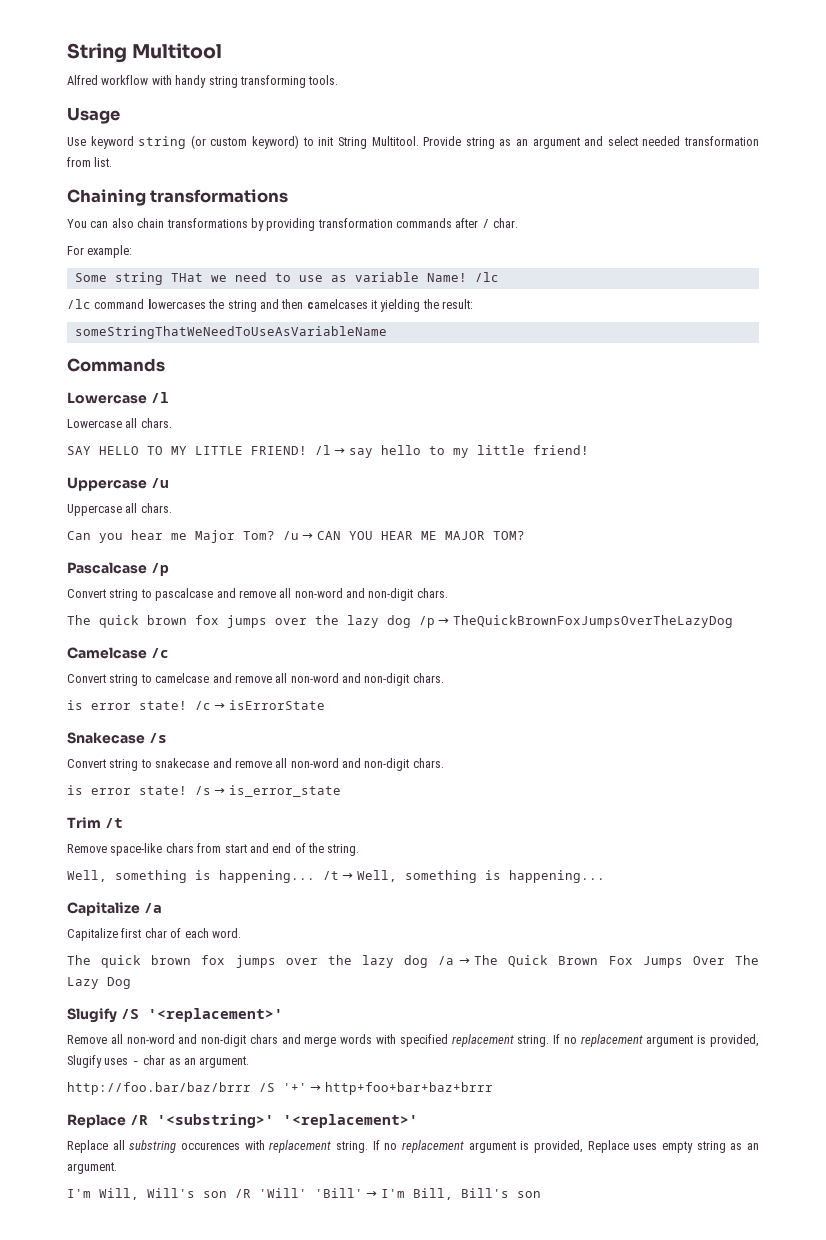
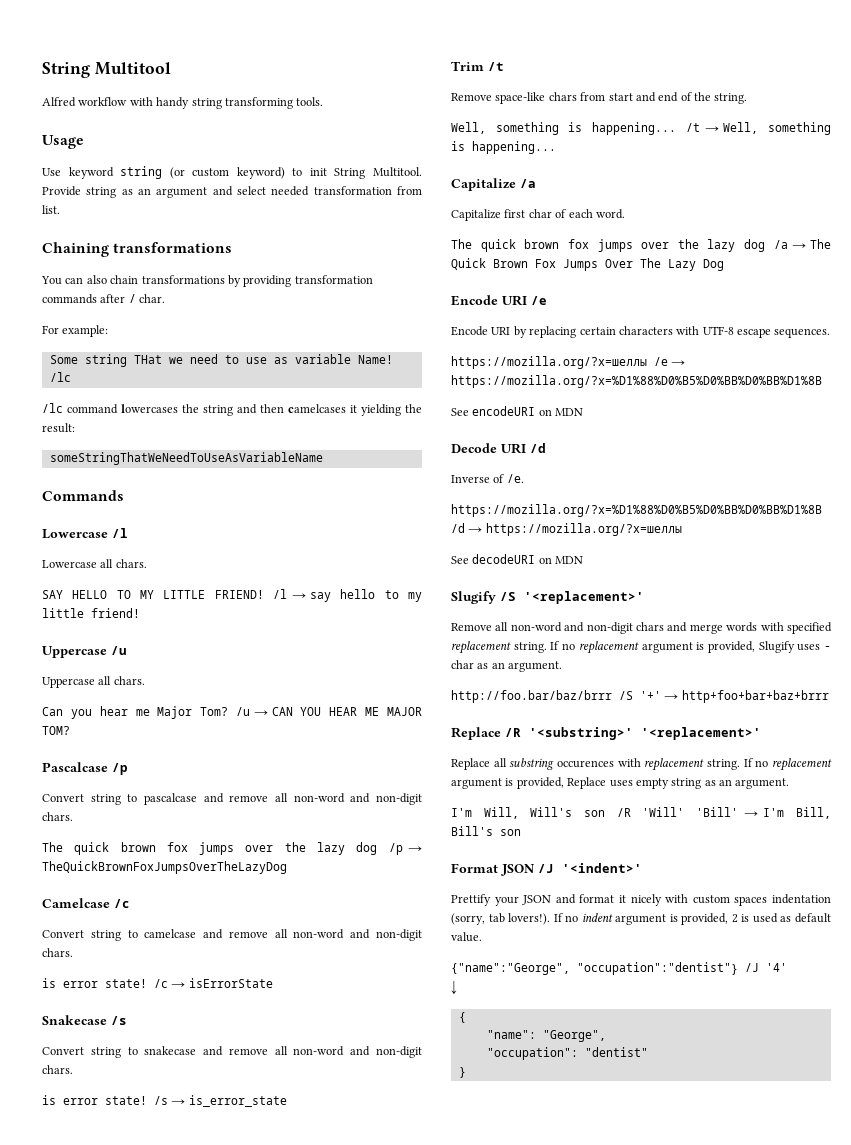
+ Encode URI /e
+ Encode URI by replacing certain characters with UTF-8 escape sequences.
+ https://mozilla.org/?x=шеллы /e → https://mozilla.org/?x=%D1%88%D0%B5%D0%BB%D0%BB%D1%8B
+ See encodeURI on MDN
+ Decode URI /d
+ Inverse of /e.
+ https://mozilla.org/?x=%D1%88%D0%B5%D0%BB%D0%BB%D1%8B /d → https://mozilla.org/?x=шеллы
+ See decodeURI on MDN
+ Format JSON /J '<indent>'
+ Prettify your JSON and format it nicely with custom spaces indentation (sorry, tab lovers!). If no indent argument is provided, 2 is used as default value.
+ {"name":"George", "occupation":"dentist"} /J '4'
+ ↓
+ {
+ "name": "George",
+ "occupation": "dentist"
+ }

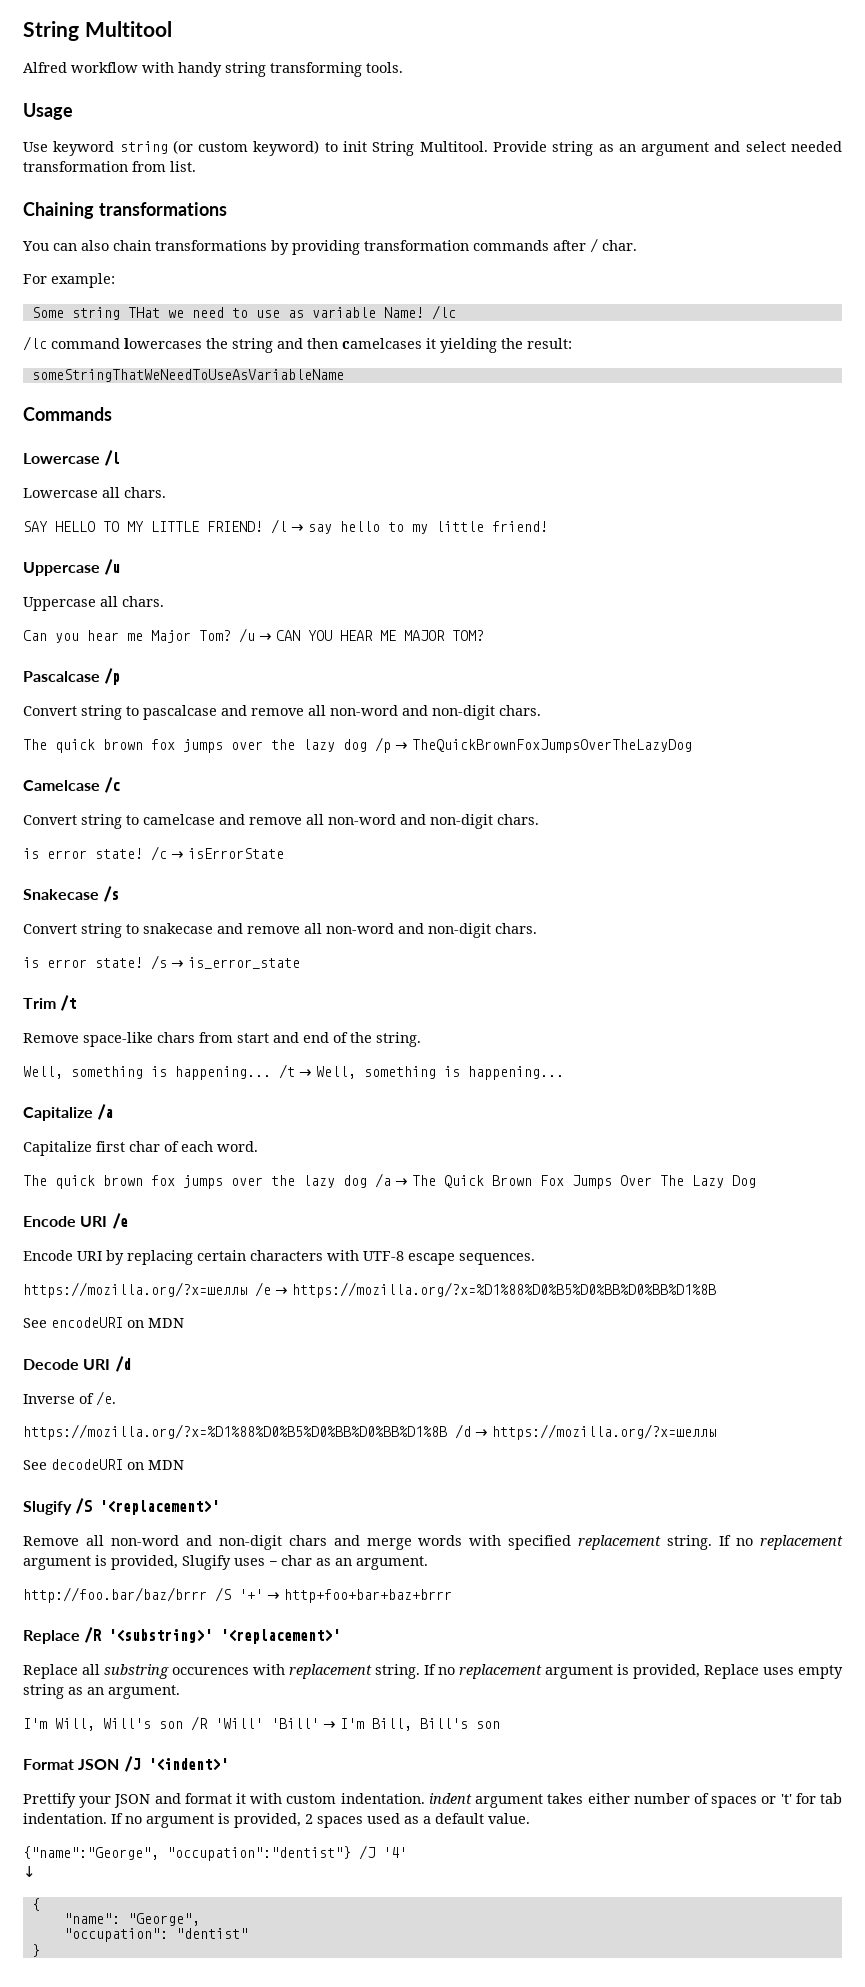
- Prettify your JSON and format it nicely with custom spaces indentation (sorry, tab lovers!). If no indent argument is provided, 2 is used as default value.
+ Prettify your JSON and format it with custom indentation. indent argument takes either number of spaces or 't' for tab indentation. If no argument is provided, 2 spaces used as a default value.

